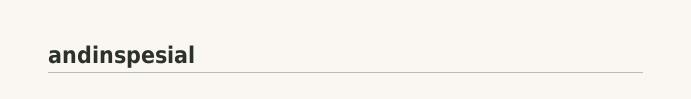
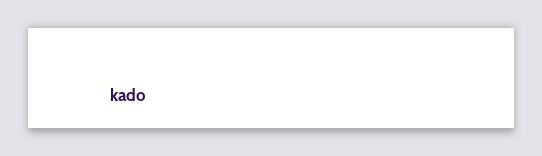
- andinspesial
+ kado

